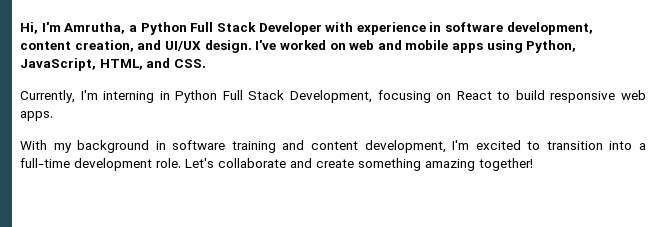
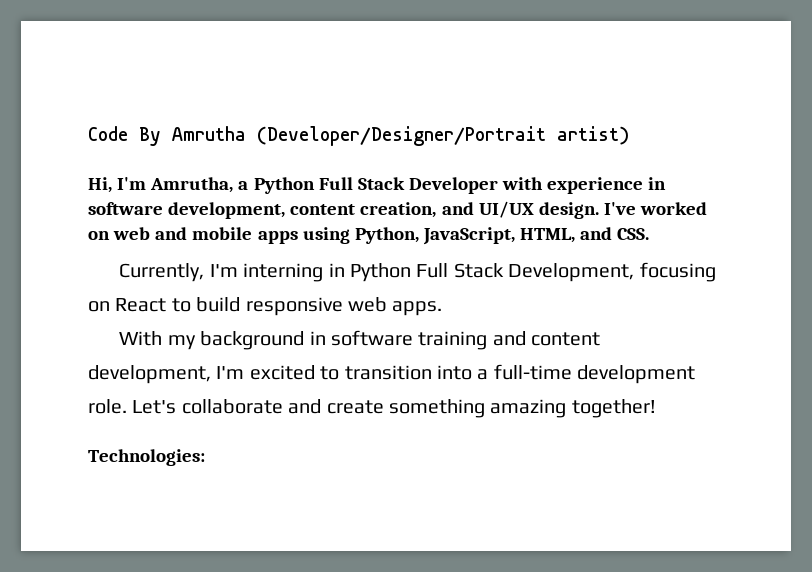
+ Code By Amrutha (Developer/Designer/Portrait artist)
+ Technologies:

